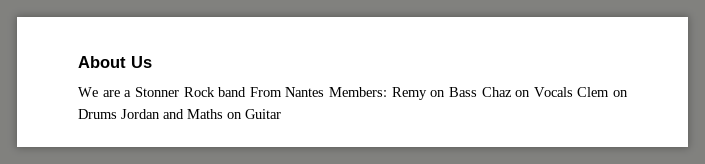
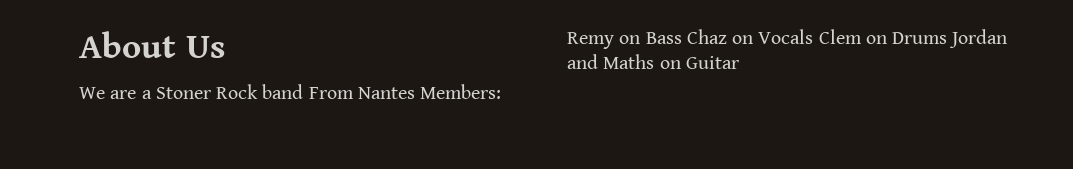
- We are a Stonner Rock band From Nantes Members: Remy on Bass Chaz on Vocals Clem on Drums Jordan and Maths on Guitar
+ We are a Stoner Rock band From Nantes Members: Remy on Bass Chaz on Vocals Clem on Drums Jordan and Maths on Guitar

